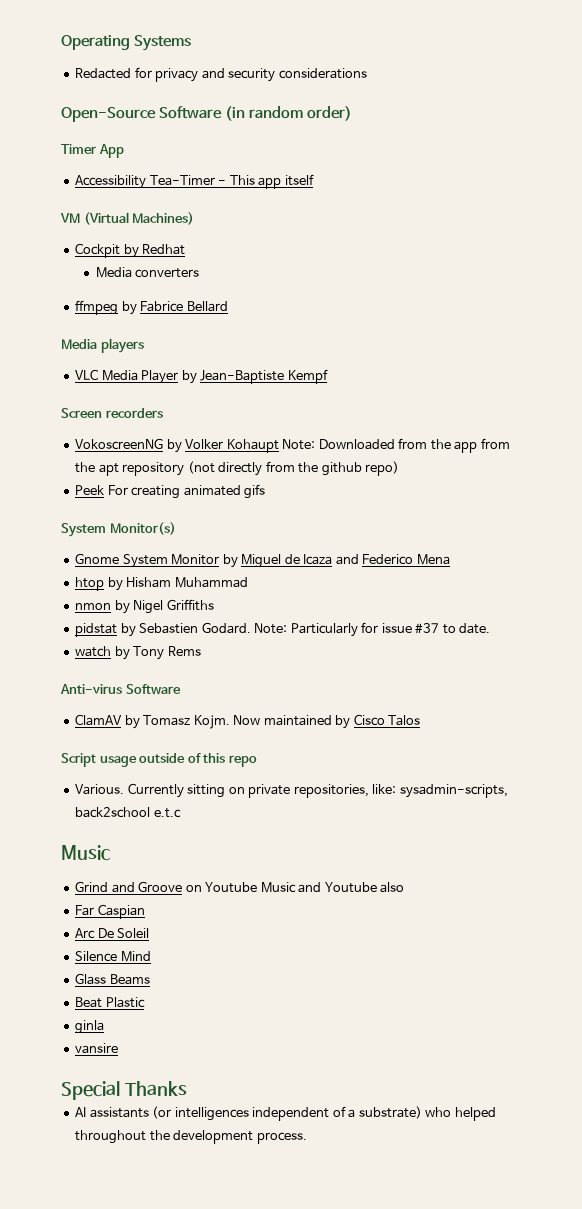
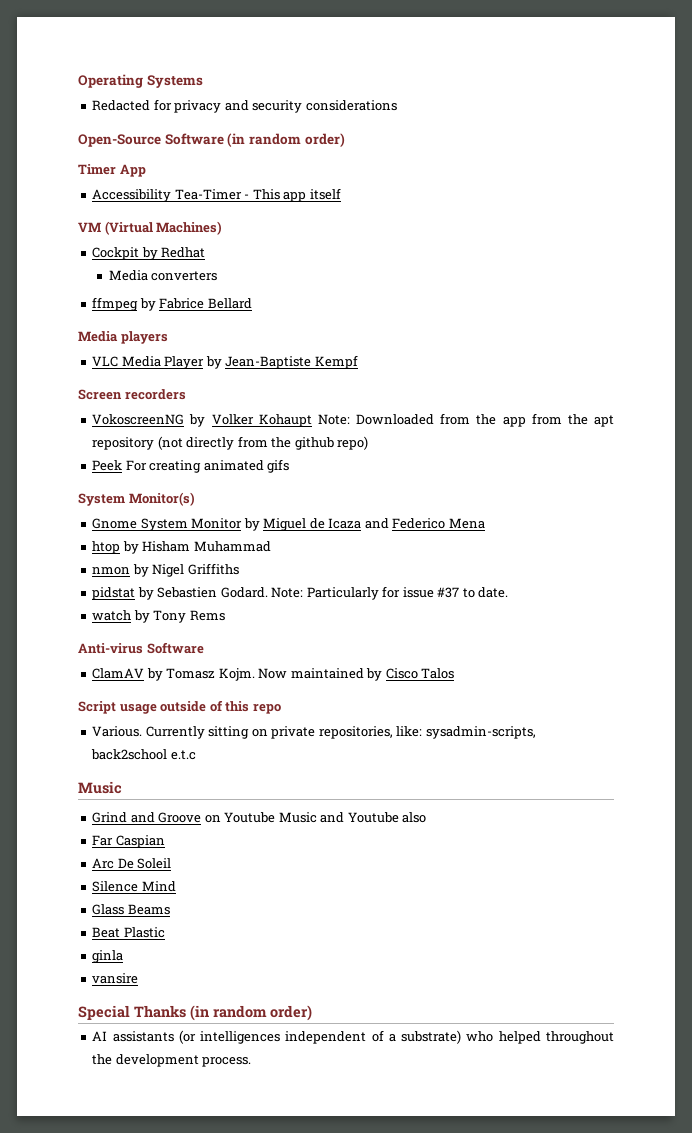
- Special Thanks
+ Special Thanks (in random order)

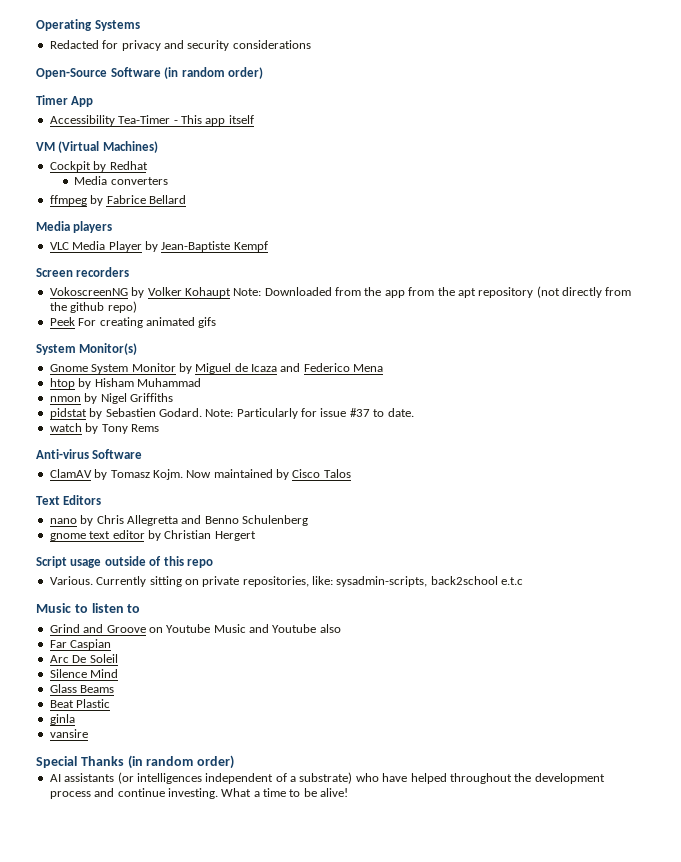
+ Text Editors
+ nano by Chris Allegretta and Benno Schulenberg
+ gnome text editor by Christian Hergert
  Currently sitting on private repositories, like: sysadmin-scripts, back2school e.t.c
- Music
+ Music to listen to
- AI assistants (or intelligences independent of a substrate) who helped throughout the development process.
+ AI assistants (or intelligences independent of a substrate) who have helped throughout the development process and continue investing. What a time to be alive!

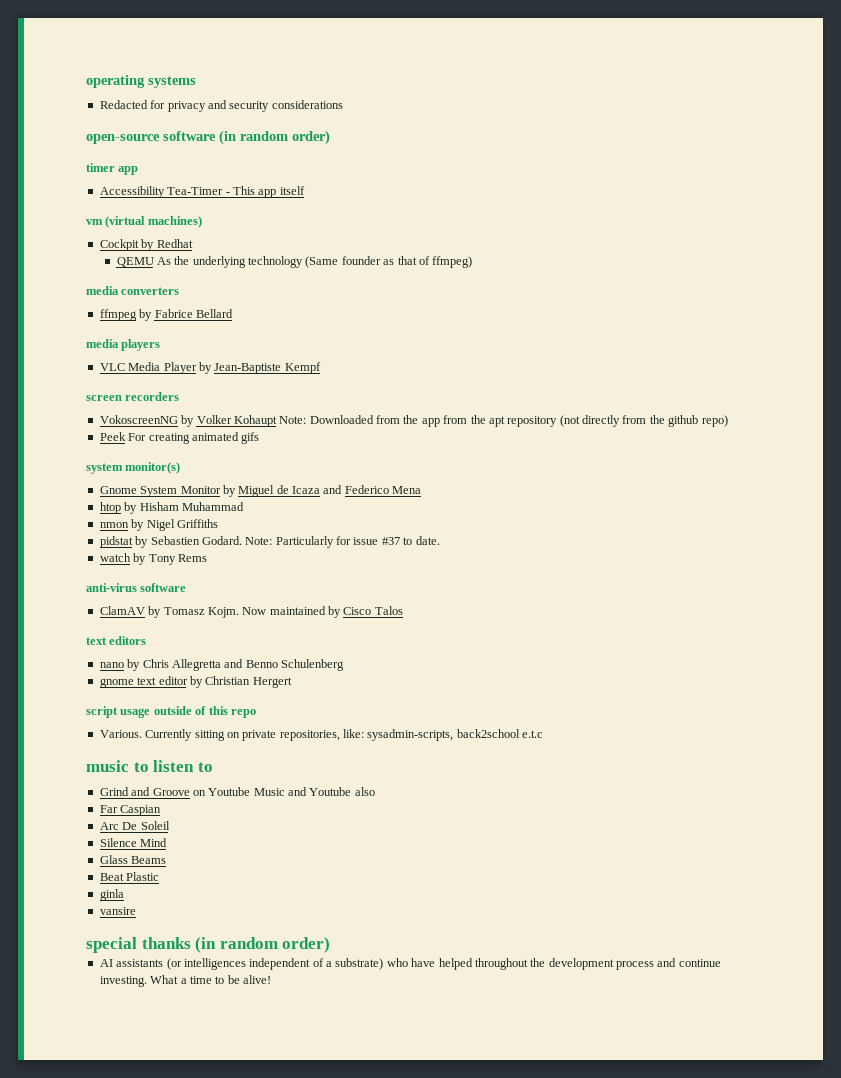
- Operating Systems
+ operating systems
- Open-Source Software (in random order)
- Timer App
+ open-source software (in random order)
+ timer app
- VM (Virtual Machines)
+ vm (virtual machines)
- Media converters
+ QEMU As the underlying technology (Same founder as that of ffmpeg)
+ media converters
- Media players
+ media players
- Screen recorders
+ screen recorders
- System Monitor(s)
+ system monitor(s)
- Anti-virus Software
+ anti-virus software
- Text Editors
+ text editors
- Script usage outside of this repo
+ script usage outside of this repo
- Music to listen to
+ music to listen to
- Special Thanks (in random order)
+ special thanks (in random order)

